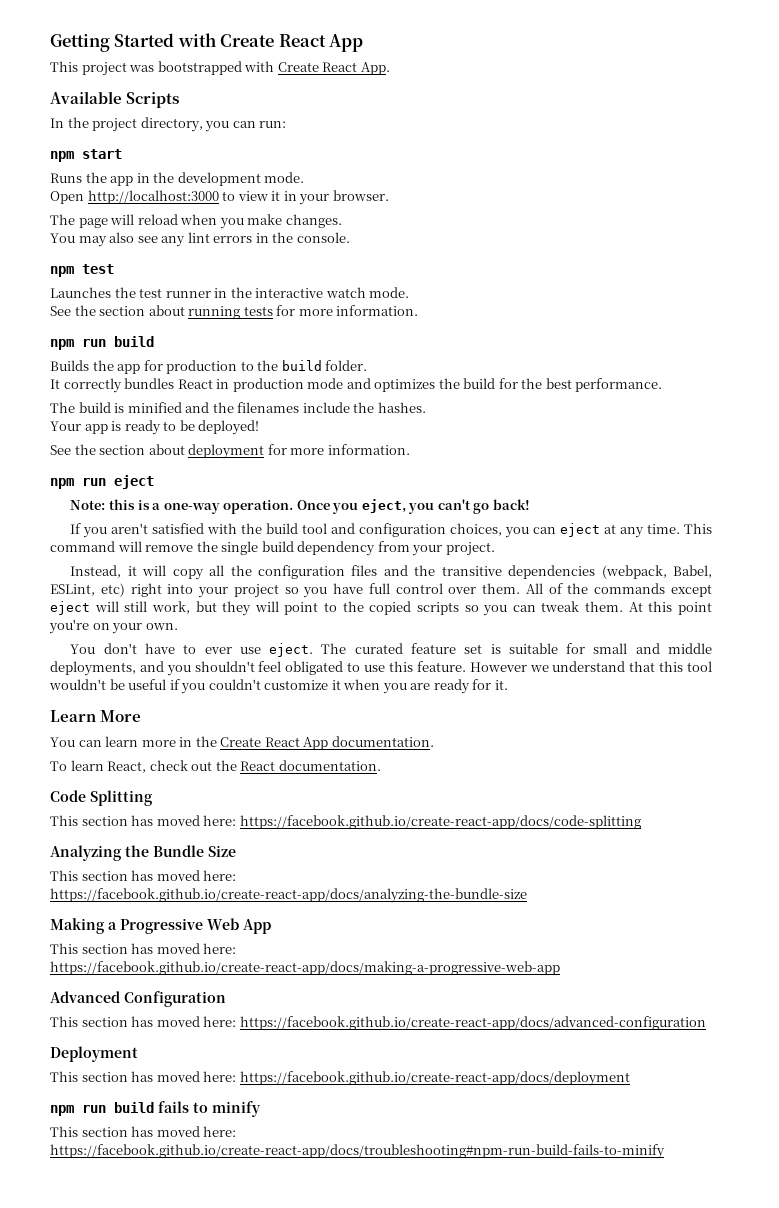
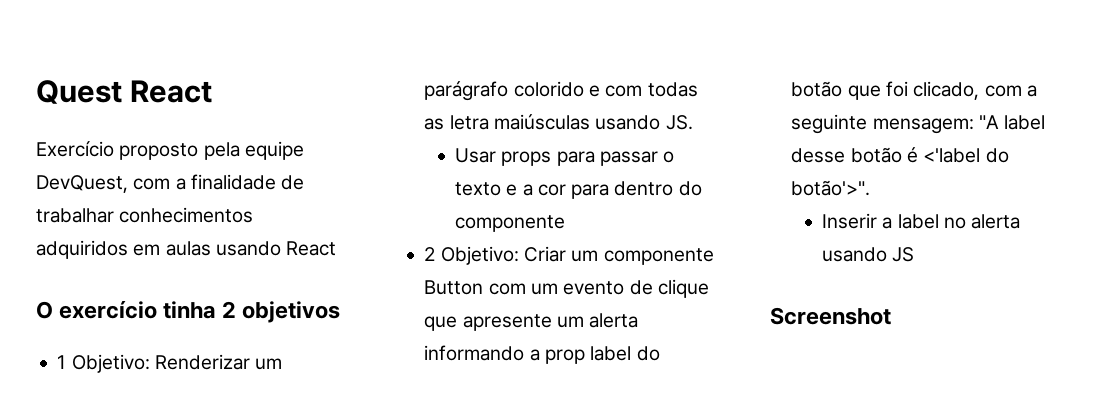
- Getting Started with Create React App
- This project was bootstrapped with Create React App.
- Available Scripts
- In the project directory, you can run:
- npm start
- Runs the app in the development mode.
- Open http://localhost:3000 to view it in your browser.
- The page will reload when you make changes.
- You may also see any lint errors in the console.
- npm test
- Launches the test runner in the interactive watch mode.
- See the section about running tests for more information.
- npm run build
- Builds the app for production to the build folder.
- It correctly bundles React in production mode and optimizes the build for the best performance.
- The build is minified and the filenames include the hashes.
- Your app is ready to be deployed!
- See the section about deployment for more information.
- npm run eject
- Note: this is a one-way operation. Once you eject, you can't go back!
- If you aren't satisfied with the build tool and configuration choices, you can eject at any time. This command will remove the single build dependency from your project.
- Instead, it will copy all the configuration files and the transitive dependencies (webpack, Babel, ESLint, etc) right into your project so you have full control over them. All of the commands except eject will still work, but they will point to the copied scripts so you can tweak them. At this point you're on your own.
- You don't have to ever use eject. The curated feature set is suitable for small and middle deployments, and you shouldn't feel obligated to use this feature. However we understand that this tool wouldn't be useful if you couldn't customize it when you are ready for it.
- Learn More
- You can learn more in the Create React App documentation.
- To learn React, check out the React documentation.
- Code Splitting
- This section has moved here: https://facebook.github.io/create-react-app/docs/code-splitting
- Analyzing the Bundle Size
- This section has moved here: https://facebook.github.io/create-react-app/docs/analyzing-the-bundle-size
- Making a Progressive Web App
- This section has moved here: https://facebook.github.io/create-react-app/docs/making-a-progressive-web-app
- Advanced Configuration
- This section has moved here: https://facebook.github.io/create-react-app/docs/advanced-configuration
- Deployment
- This section has moved here: https://facebook.github.io/create-react-app/docs/deployment
- npm run build fails to minify
- This section has moved here: https://facebook.github.io/create-react-app/docs/troubleshooting#npm-run-build-fails-to-minify
+ Quest React
+ Exercício proposto pela equipe DevQuest, com a finalidade de trabalhar conhecimentos adquiridos em aulas usando React
+ O exercício tinha 2 objetivos
+ 1 Objetivo: Renderizar um parágrafo colorido e com todas as letra maiúsculas usando JS.
+ Usar props para passar o texto e a cor para dentro do componente
+ 2 Objetivo: Criar um componente Button com um evento de clique que apresente um alerta informando a prop label do botão que foi clicado, com a seguinte mensagem: "A label desse botão é <'label do botão'>".
+ Inserir a label no alerta usando JS
+ Screenshot

